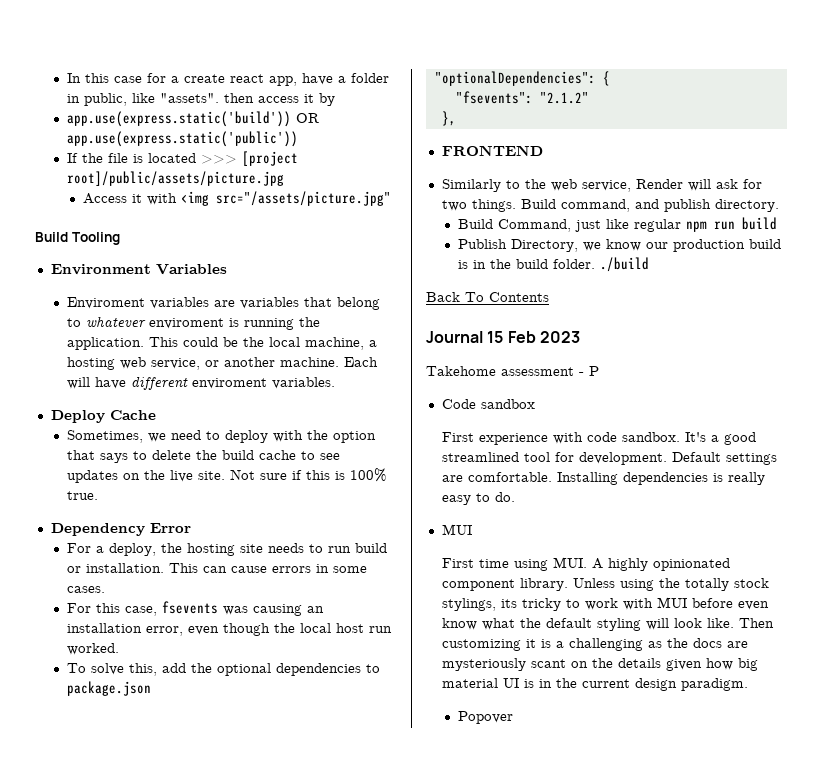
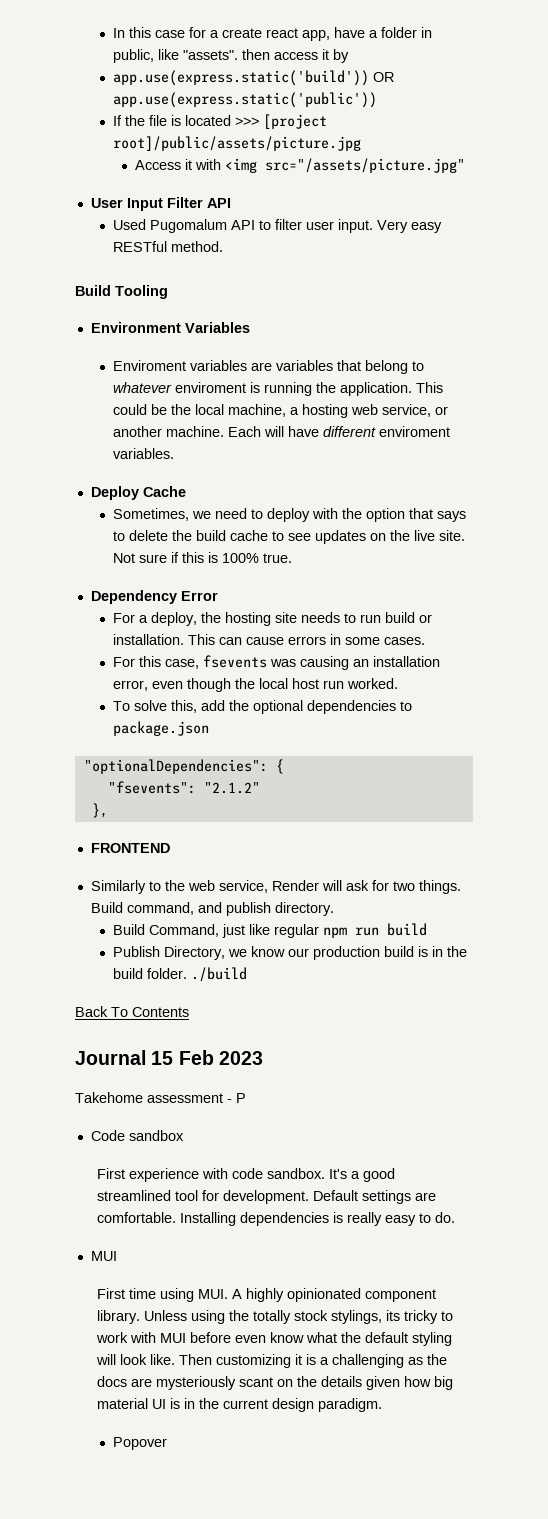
+ User Input Filter API
+ Used Pugomalum API to filter user input. Very easy RESTful method.

